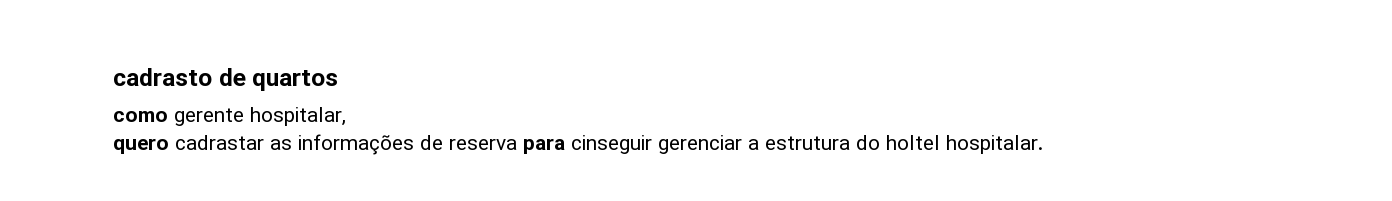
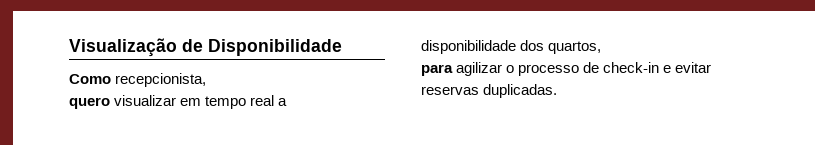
- cadrasto de quartos
- como gerente hospitalar,
- quero cadrastar as informações de reserva para cinseguir gerenciar a estrutura do holtel hospitalar.
+ Visualização de Disponibilidade
+ Como recepcionista,
+ quero visualizar em tempo real a disponibilidade dos quartos,
+ para agilizar o processo de check-in e evitar reservas duplicadas.

